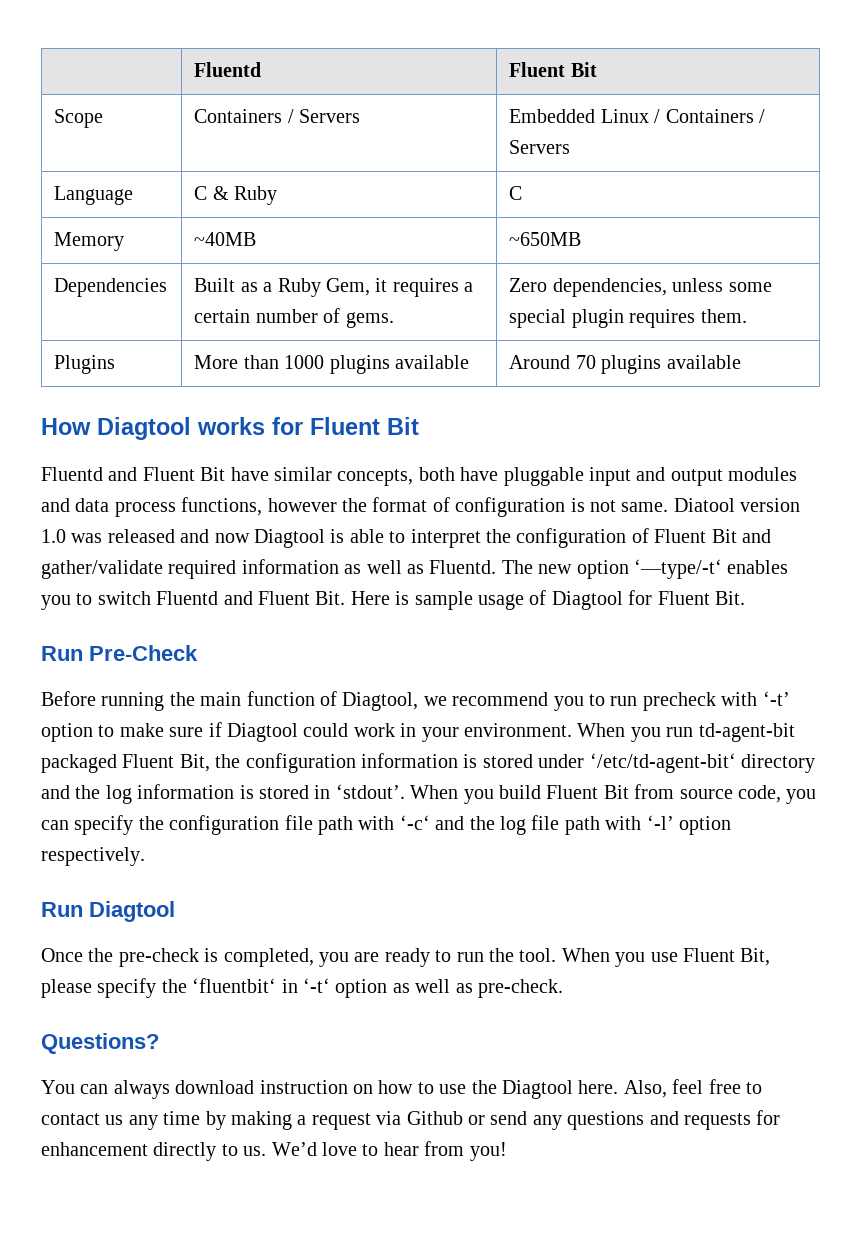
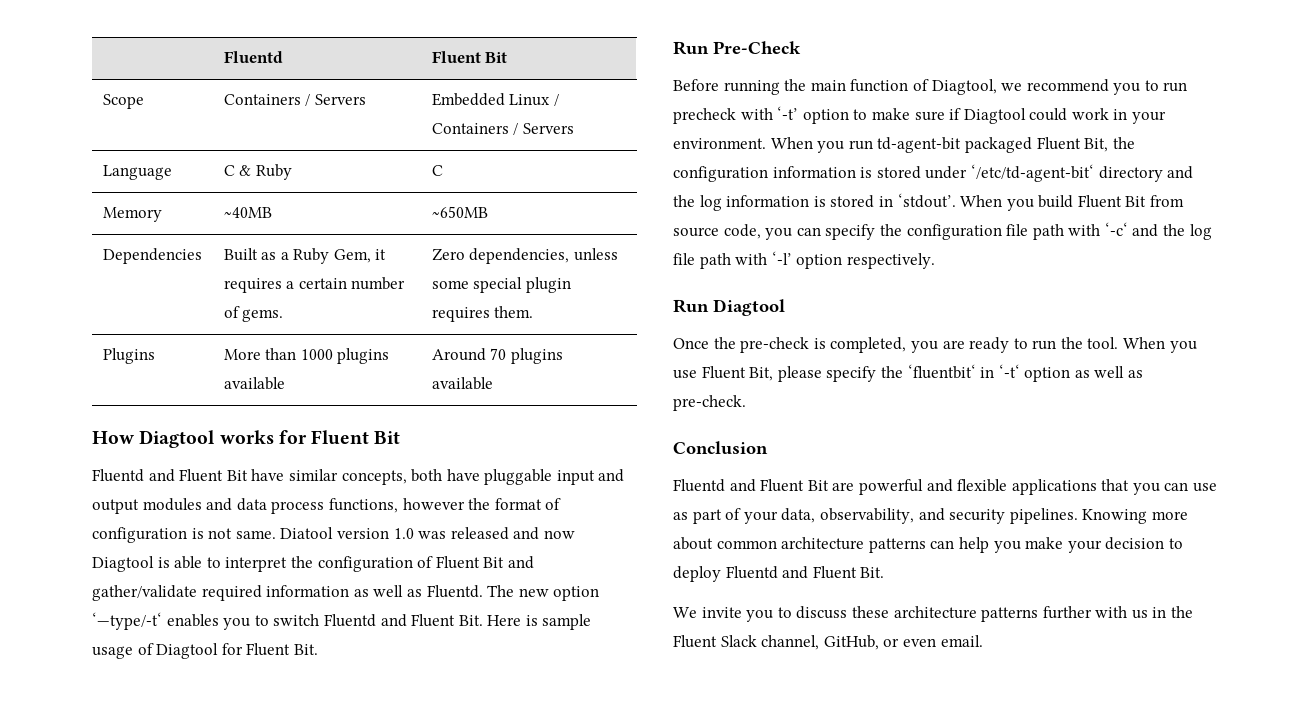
- Questions?
- You can always download instruction on how to use the Diagtool here. Also, feel free to contact us any time by making a request via Github or send any questions and requests for enhancement directly to us. We’d love to hear from you!
+ Conclusion
+ Fluentd and Fluent Bit are powerful and flexible applications that you can use as part of your data, observability, and security pipelines. Knowing more about common architecture patterns can help you make your decision to deploy Fluentd and Fluent Bit.
+ We invite you to discuss these architecture patterns further with us in the Fluent Slack channel, GitHub, or even email.

